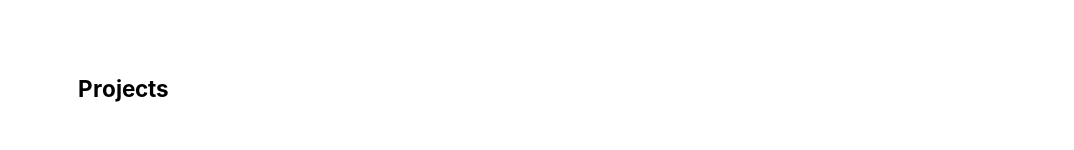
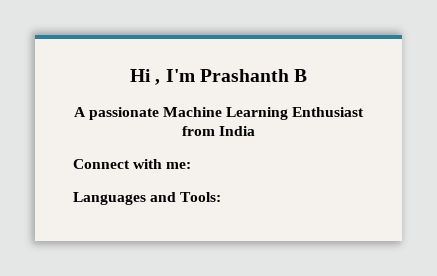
- Projects
+ Hi , I'm Prashanth B
+ A passionate Machine Learning Enthusiast from India
+ Connect with me:
+ Languages and Tools:

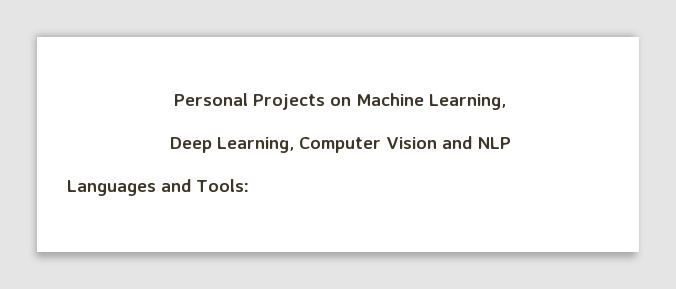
- Hi , I'm Prashanth B
- A passionate Machine Learning Enthusiast from India
- Connect with me:
+ Personal Projects on Machine Learning,
+ Deep Learning, Computer Vision and NLP

